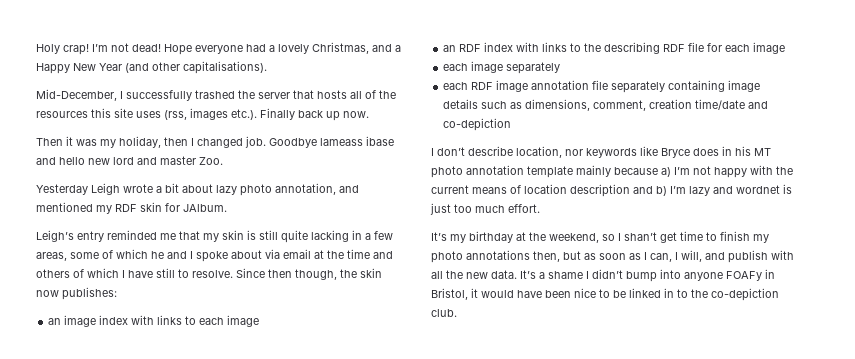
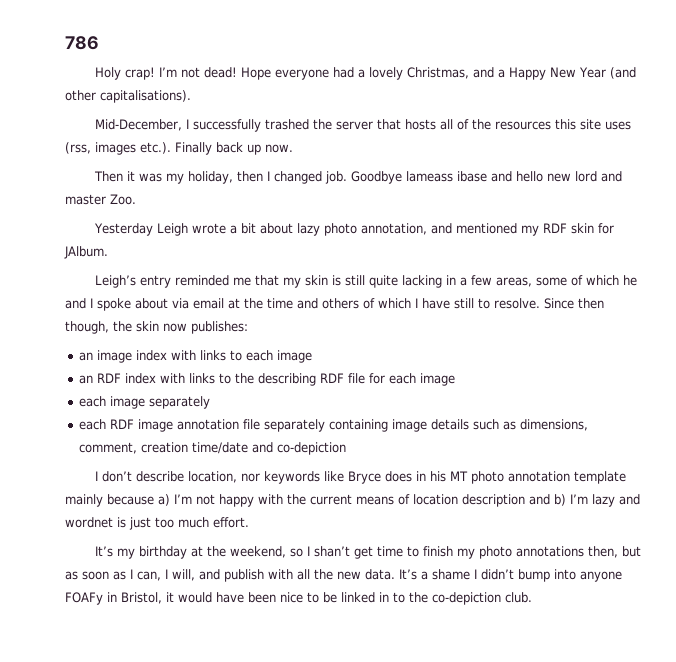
+ 786

